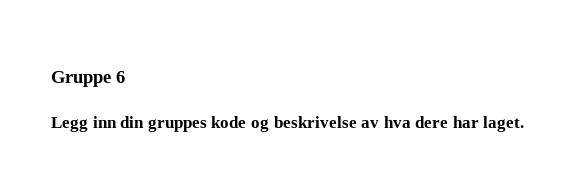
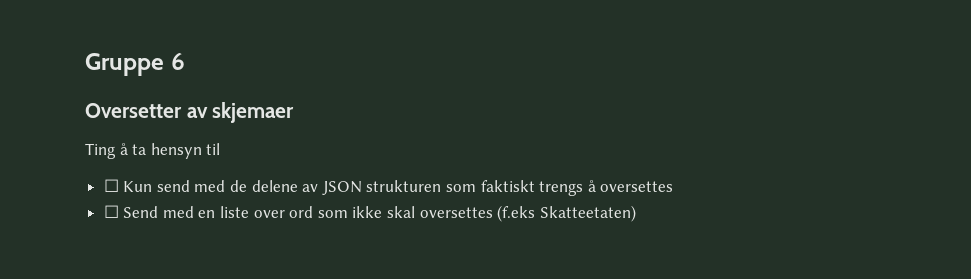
- Legg inn din gruppes kode og beskrivelse av hva dere har laget.
+ Oversetter av skjemaer
+ Ting å ta hensyn til
+ ☐ Kun send med de delene av JSON strukturen som faktiskt trengs å oversettes
+ ☐ Send med en liste over ord som ikke skal oversettes (f.eks Skatteetaten)

